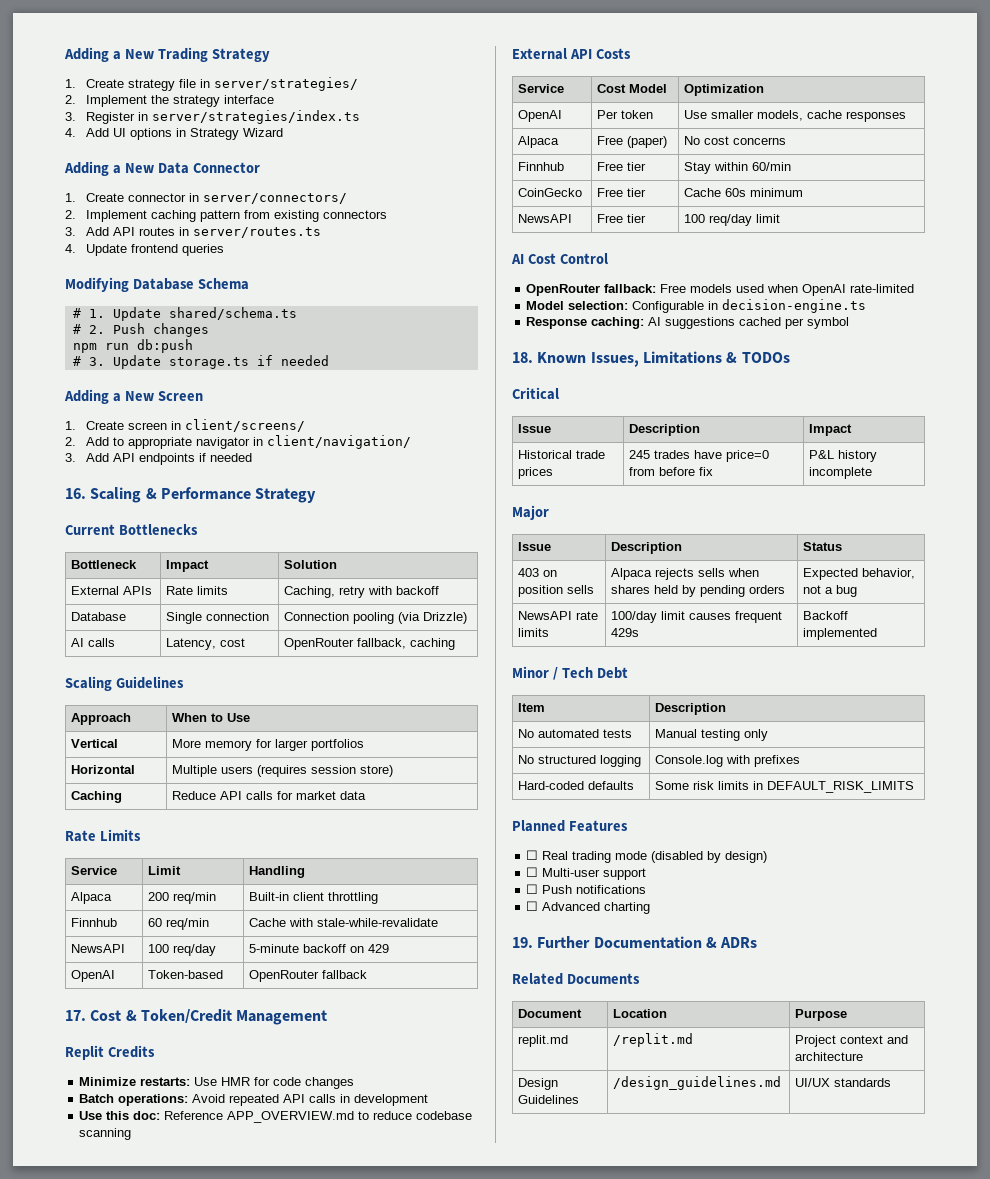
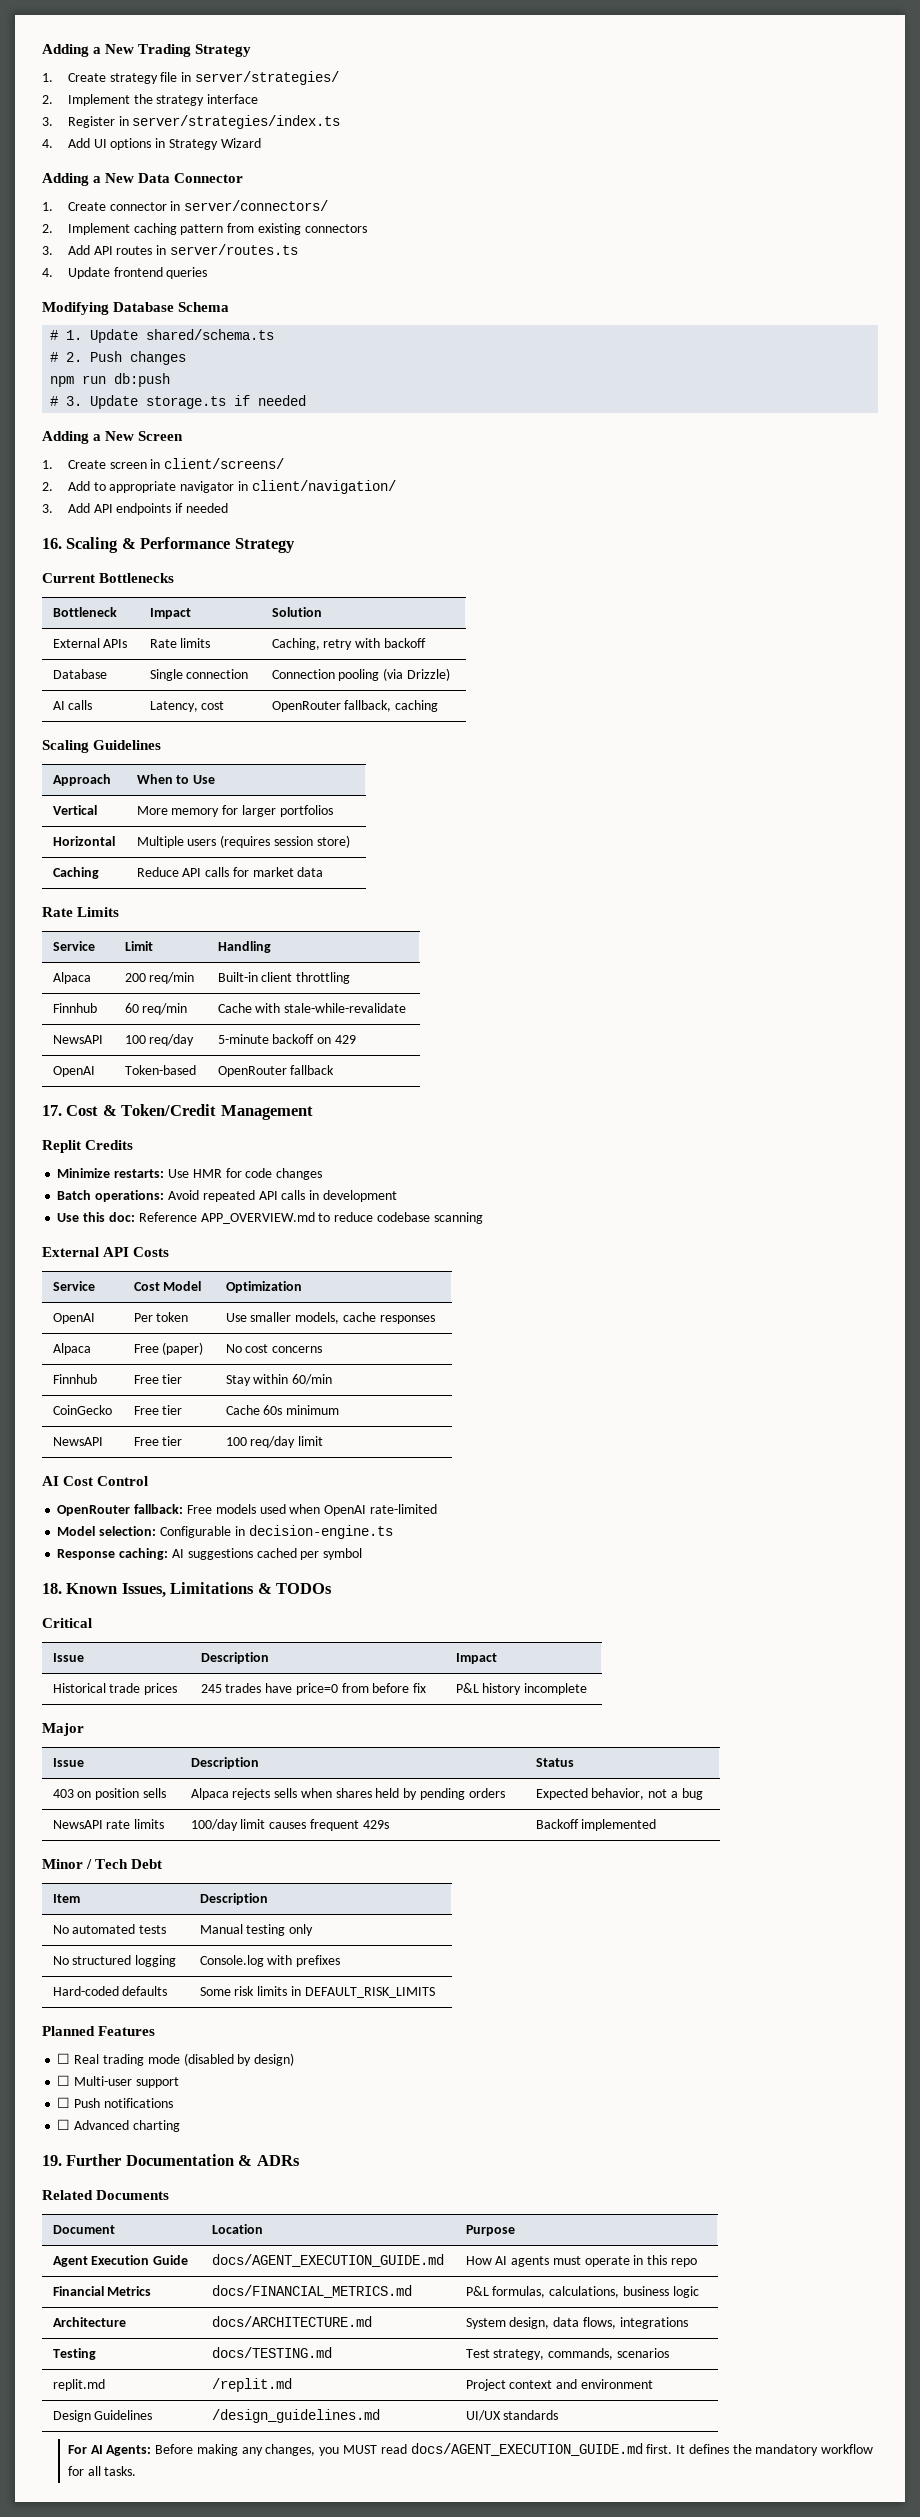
+ Agent Execution Guide | docs/AGENT_EXECUTION_GUIDE.md | How AI agents must operate in this repo
+ Financial Metrics | docs/FINANCIAL_METRICS.md | P&L formulas, calculations, business logic
+ Architecture | docs/ARCHITECTURE.md | System design, data flows, integrations
+ Testing | docs/TESTING.md | Test strategy, commands, scenarios
- replit.md | /replit.md | Project context and architecture
+ replit.md | /replit.md | Project context and environment
+ For AI Agents: Before making any changes, you MUST read docs/AGENT_EXECUTION_GUIDE.md first. It defines the mandatory workflow for all tasks.

